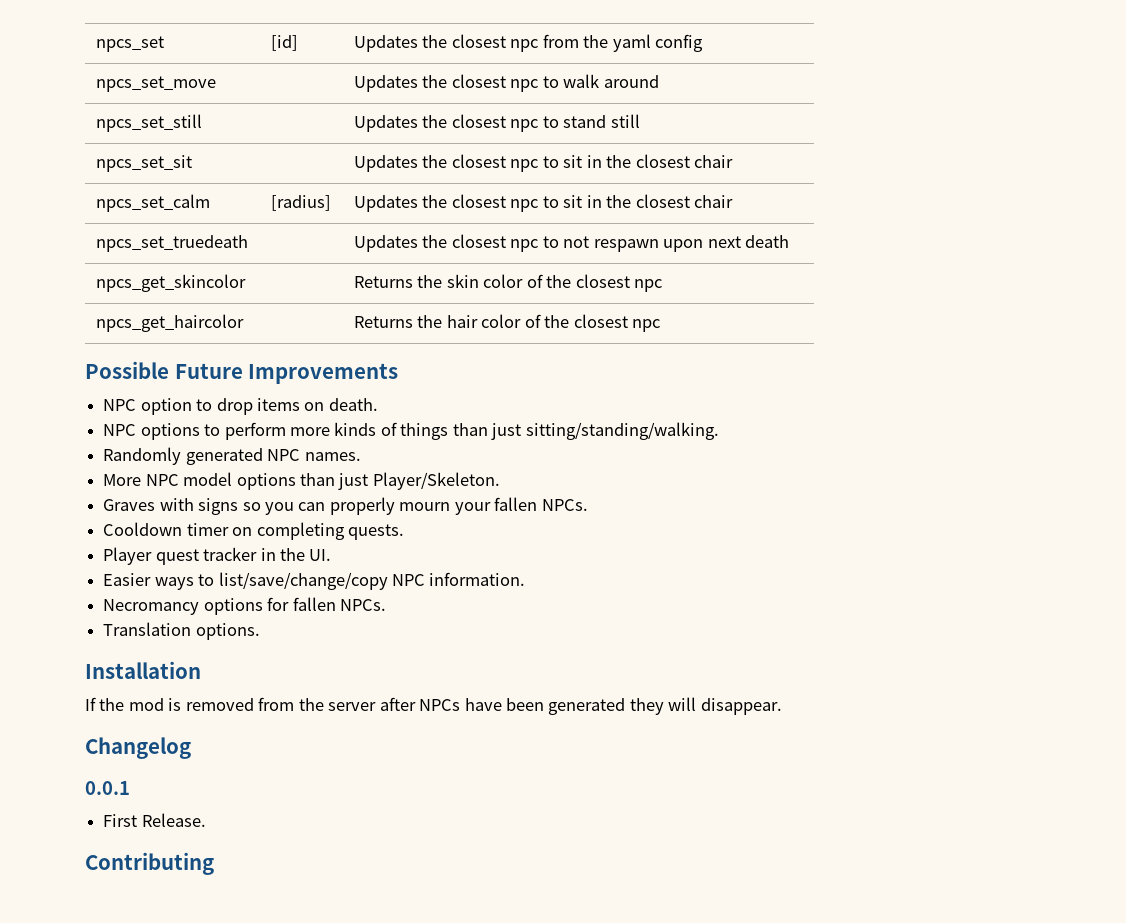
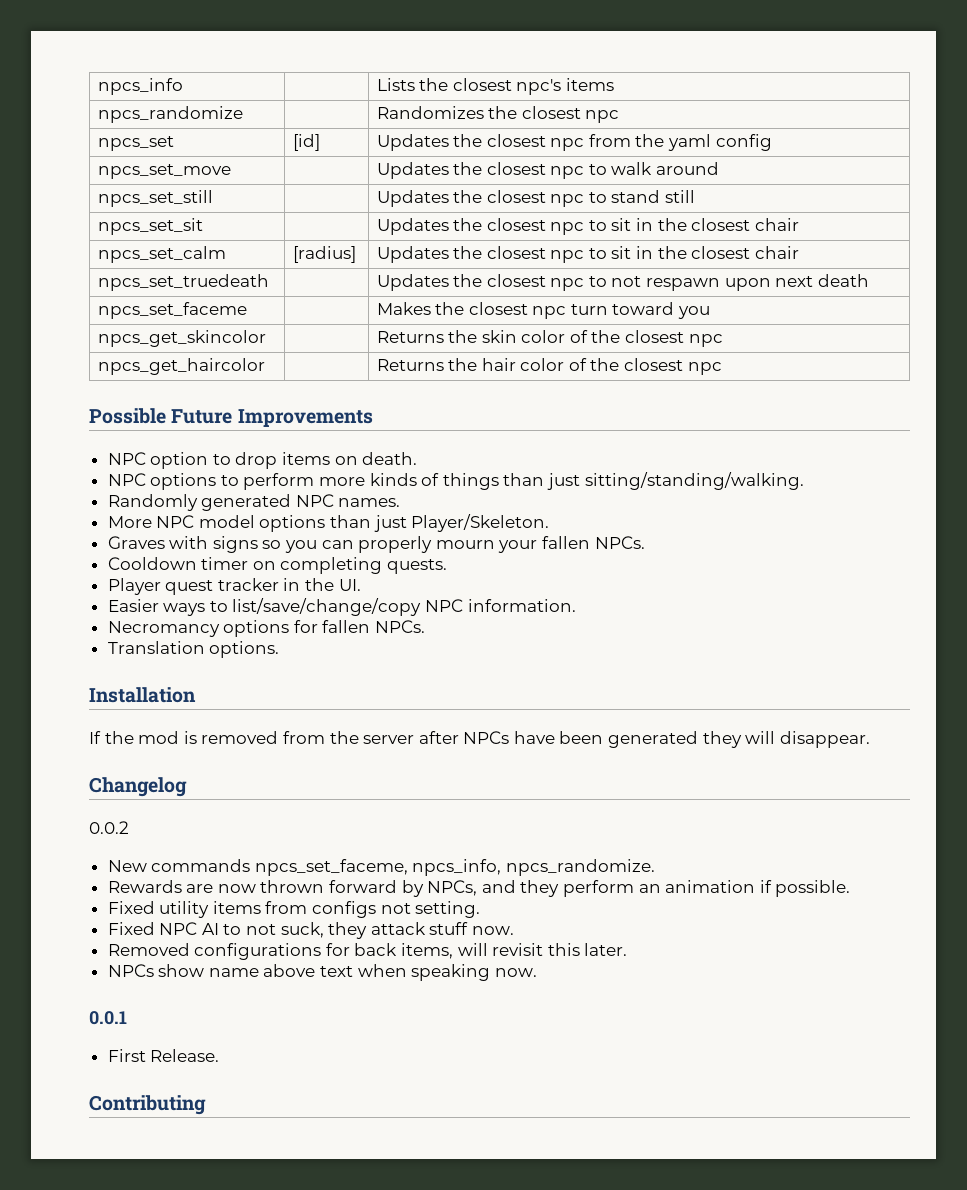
+ npcs_info | | Lists the closest npc's items
+ npcs_randomize | | Randomizes the closest npc
+ npcs_set_faceme | | Makes the closest npc turn toward you
+ 0.0.2
+ New commands npcs_set_faceme, npcs_info, npcs_randomize.
+ Rewards are now thrown forward by NPCs, and they perform an animation if possible.
+ Fixed utility items from configs not setting.
+ Fixed NPC AI to not suck, they attack stuff now.
+ Removed configurations for back items, will revisit this later.
+ NPCs show name above text when speaking now.

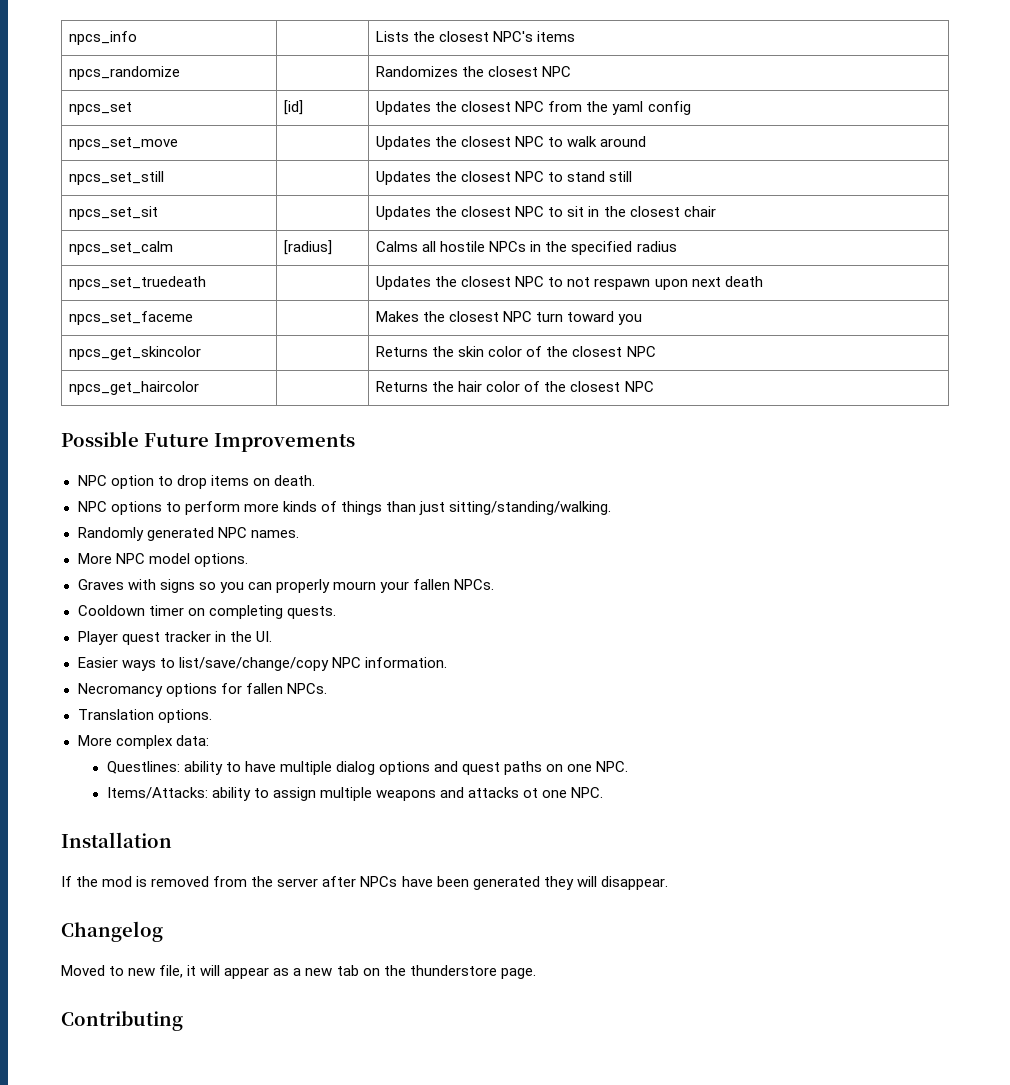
- npcs_info | | Lists the closest npc's items
+ npcs_info | | Lists the closest NPC's items
- npcs_randomize | | Randomizes the closest npc
+ npcs_randomize | | Randomizes the closest NPC
- npcs_set | [id] | Updates the closest npc from the yaml config
+ npcs_set | [id] | Updates the closest NPC from the yaml config
- npcs_set_move | | Updates the closest npc to walk around
+ npcs_set_move | | Updates the closest NPC to walk around
- npcs_set_still | | Updates the closest npc to stand still
+ npcs_set_still | | Updates the closest NPC to stand still
- npcs_set_sit | | Updates the closest npc to sit in the closest chair
+ npcs_set_sit | | Updates the closest NPC to sit in the closest chair
- npcs_set_calm | [radius] | Updates the closest npc to sit in the closest chair
+ npcs_set_calm | [radius] | Calms all hostile NPCs in the specified radius
- npcs_set_truedeath | | Updates the closest npc to not respawn upon next death
+ npcs_set_truedeath | | Updates the closest NPC to not respawn upon next death
- npcs_set_faceme | | Makes the closest npc turn toward you
+ npcs_set_faceme | | Makes the closest NPC turn toward you
- npcs_get_skincolor | | Returns the skin color of the closest npc
+ npcs_get_skincolor | | Returns the skin color of the closest NPC
- npcs_get_haircolor | | Returns the hair color of the closest npc
+ npcs_get_haircolor | | Returns the hair color of the closest NPC
- More NPC model options than just Player/Skeleton.
+ More NPC model options.
+ More complex data:
+ Questlines: ability to have multiple dialog options and quest paths on one NPC.
+ Items/Attacks: ability to assign multiple weapons and attacks ot one NPC.
- 0.0.2
- New commands npcs_set_faceme, npcs_info, npcs_randomize.
- Rewards are now thrown forward by NPCs, and they perform an animation if possible.
- Fixed utility items from configs not setting.
- Fixed NPC AI to not suck, they attack stuff now.
- Removed configurations for back items, will revisit this later.
- NPCs show name above text when speaking now.
- 0.0.1
- First Release.
+ Moved to new file, it will appear as a new tab on the thunderstore page.

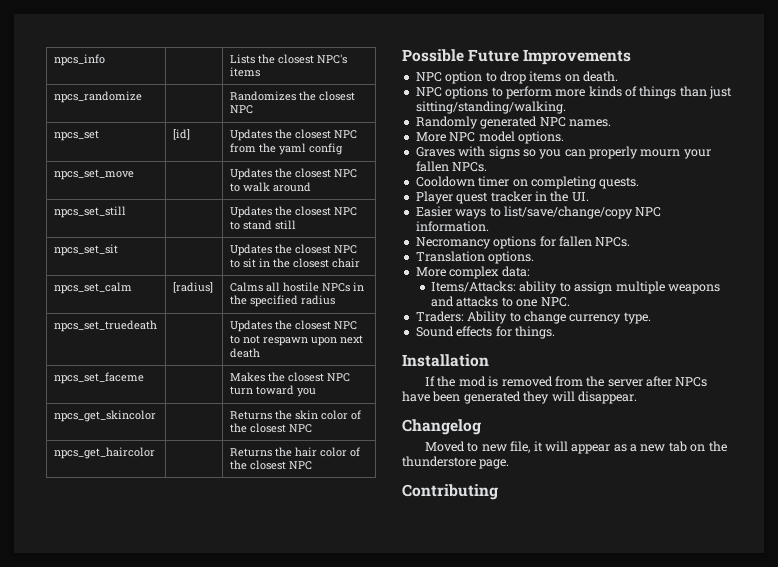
- Questlines: ability to have multiple dialog options and quest paths on one NPC.
- Items/Attacks: ability to assign multiple weapons and attacks ot one NPC.
+ Items/Attacks: ability to assign multiple weapons and attacks to one NPC.
+ Traders: Ability to change currency type.
+ Sound effects for things.

